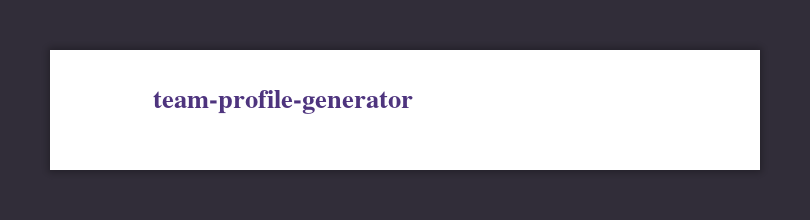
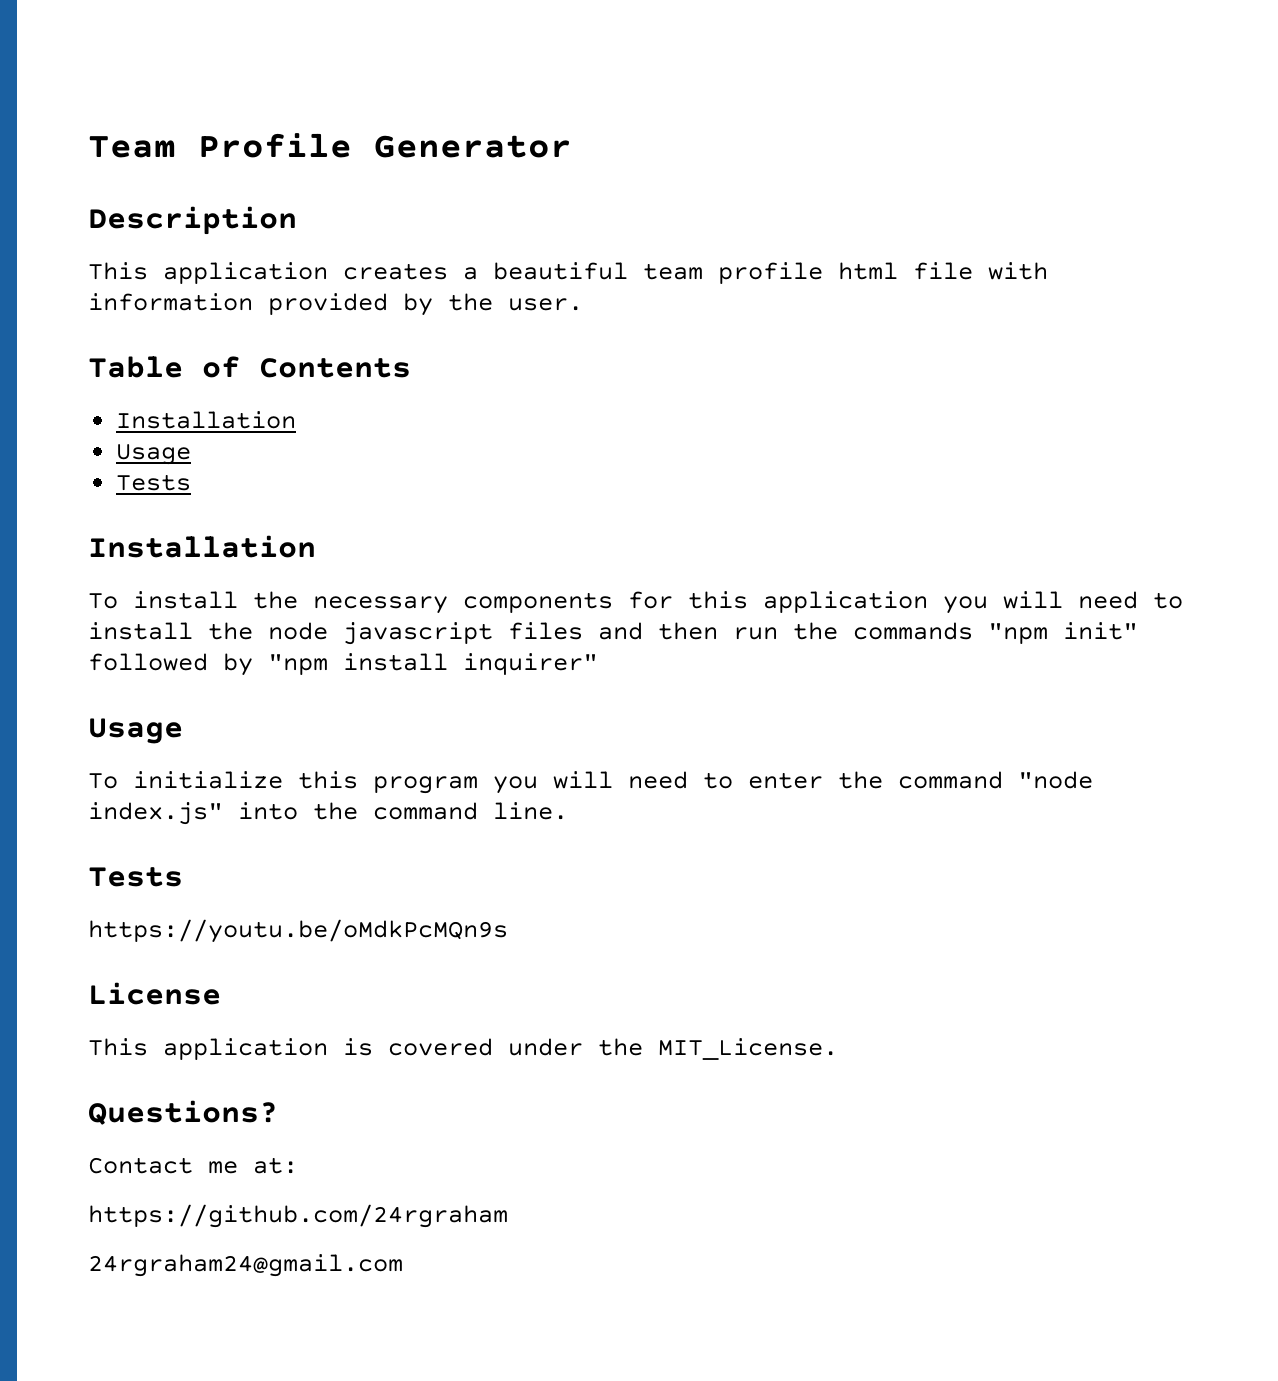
- team-profile-generator
+ Team Profile Generator
+ Description
+ This application creates a beautiful team profile html file with information provided by the user.
+ Table of Contents
+ Installation
+ Usage
+ Tests
+ Installation
+ To install the necessary components for this application you will need to install the node javascript files and then run the commands "npm init" followed by "npm install inquirer"
+ Usage
+ To initialize this program you will need to enter the command "node index.js" into the command line.
+ Tests
+ https://youtu.be/oMdkPcMQn9s
+ License
+ This application is covered under the MIT_License.
+ Questions?
+ Contact me at:
+ https://github.com/24rgraham
+ 24rgraham24@gmail.com

